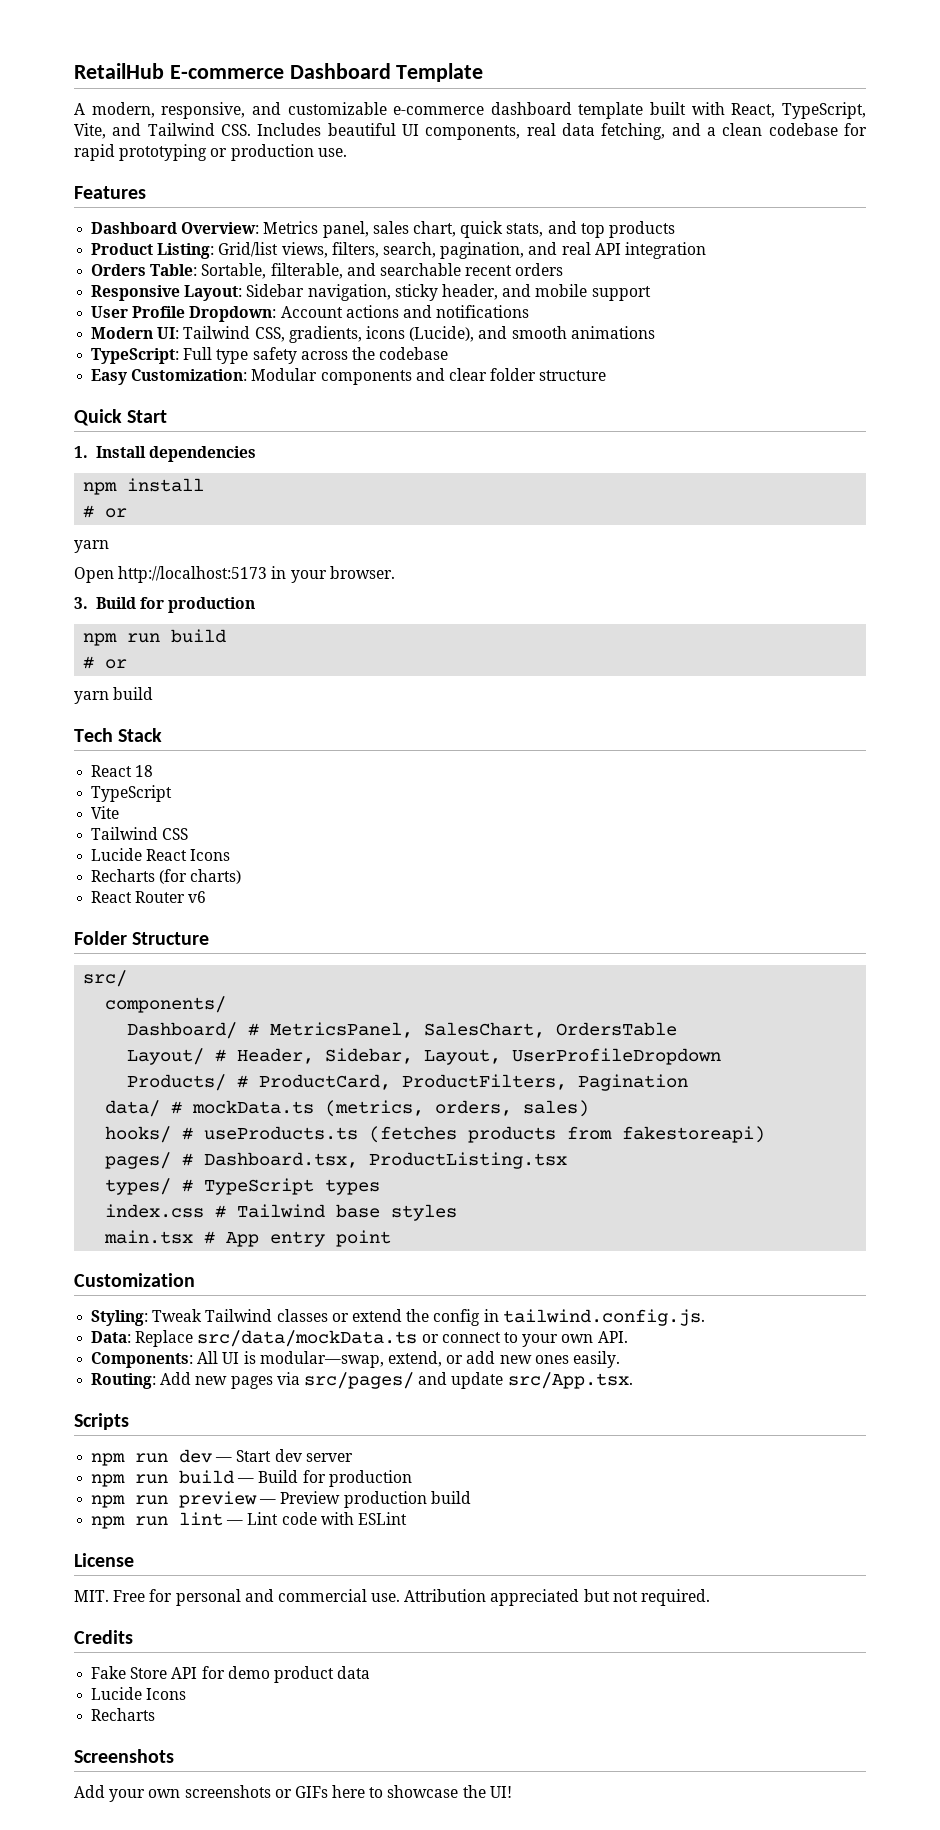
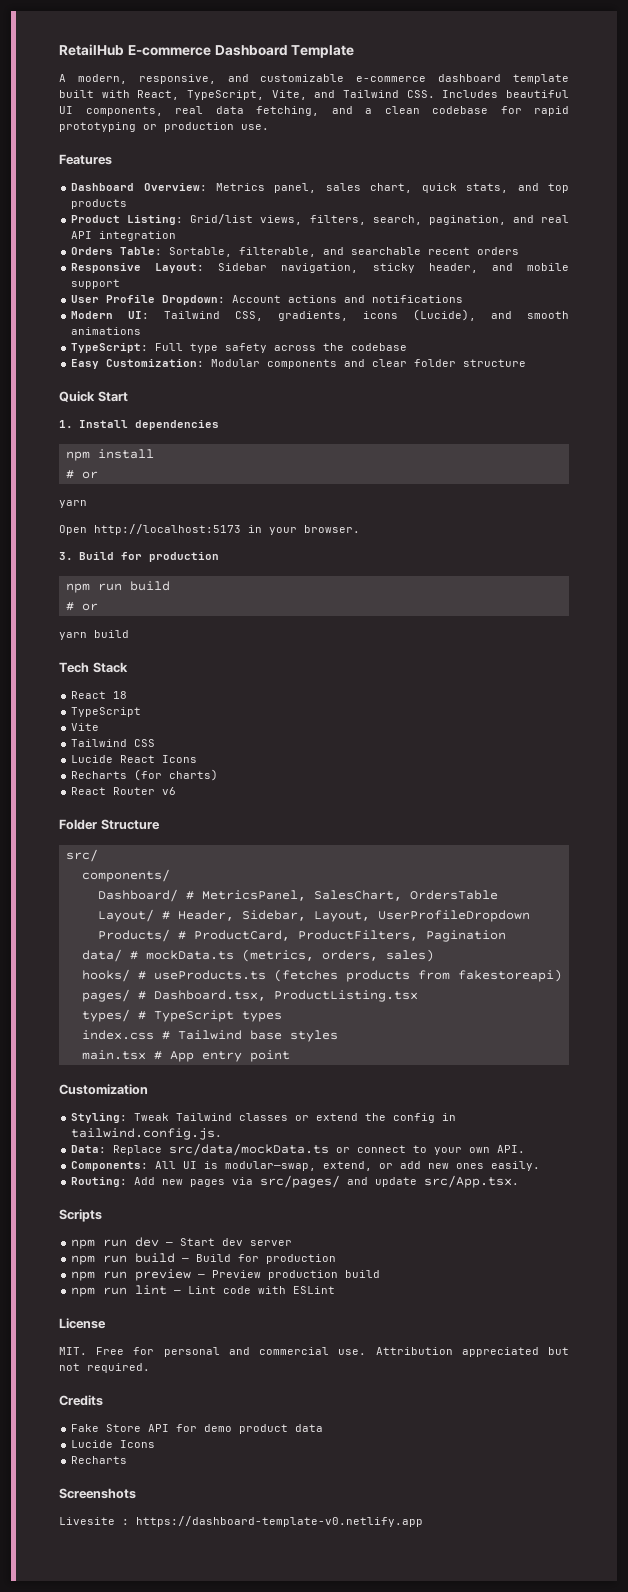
- Add your own screenshots or GIFs here to showcase the UI!
+ Livesite : https://dashboard-template-v0.netlify.app

